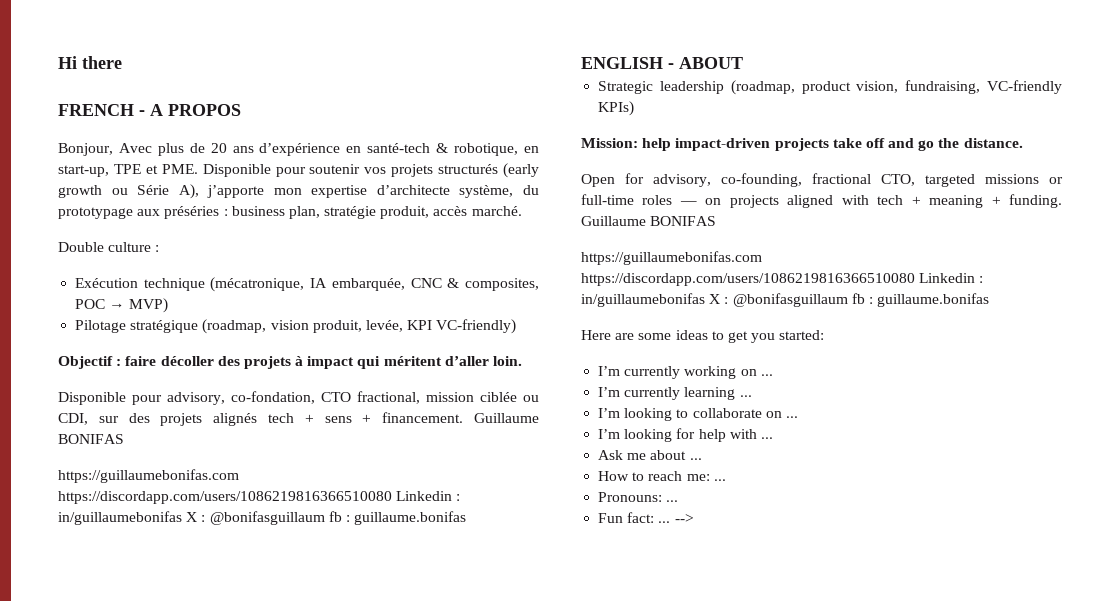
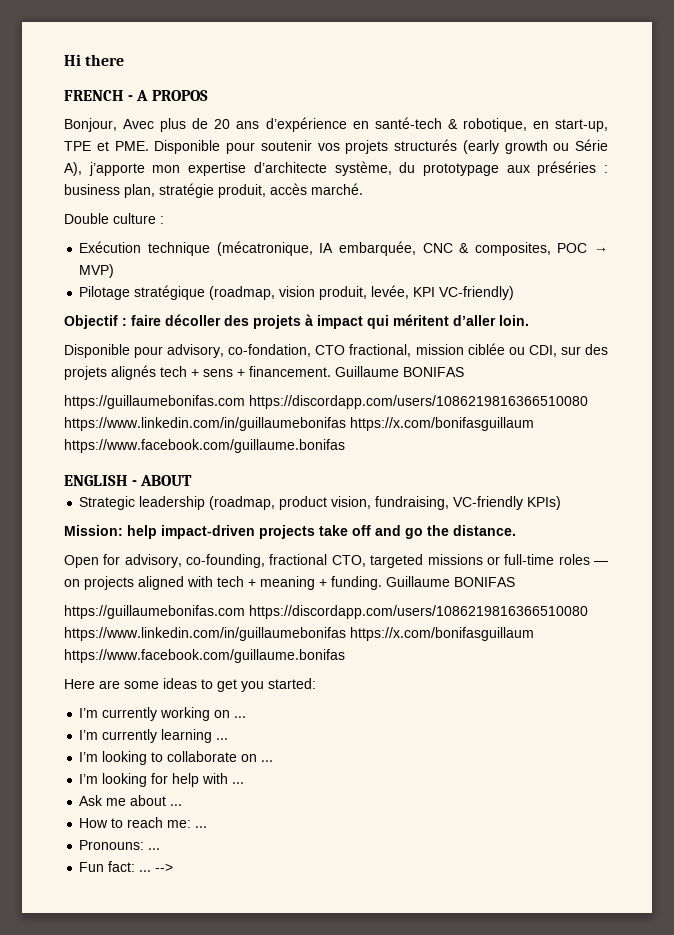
  Disponible pour advisory, co-fondation, CTO fractional, mission ciblée ou CDI, sur des projets alignés tech + sens + financement. Guillaume BONIFAS
- https://guillaumebonifas.com https://discordapp.com/users/1086219816366510080 Linkedin : in/guillaumebonifas X : @bonifasguillaum fb : guillaume.bonifas
+ https://guillaumebonifas.com https://discordapp.com/users/1086219816366510080 https://www.linkedin.com/in/guillaumebonifas https://x.com/bonifasguillaum https://www.facebook.com/guillaume.bonifas
  Open for advisory, co-founding, fractional CTO, targeted missions or full-time roles — on projects aligned with tech + meaning + funding. Guillaume BONIFAS
- https://guillaumebonifas.com https://discordapp.com/users/1086219816366510080 Linkedin : in/guillaumebonifas X : @bonifasguillaum fb : guillaume.bonifas
+ https://guillaumebonifas.com https://discordapp.com/users/1086219816366510080 https://www.linkedin.com/in/guillaumebonifas https://x.com/bonifasguillaum https://www.facebook.com/guillaume.bonifas

